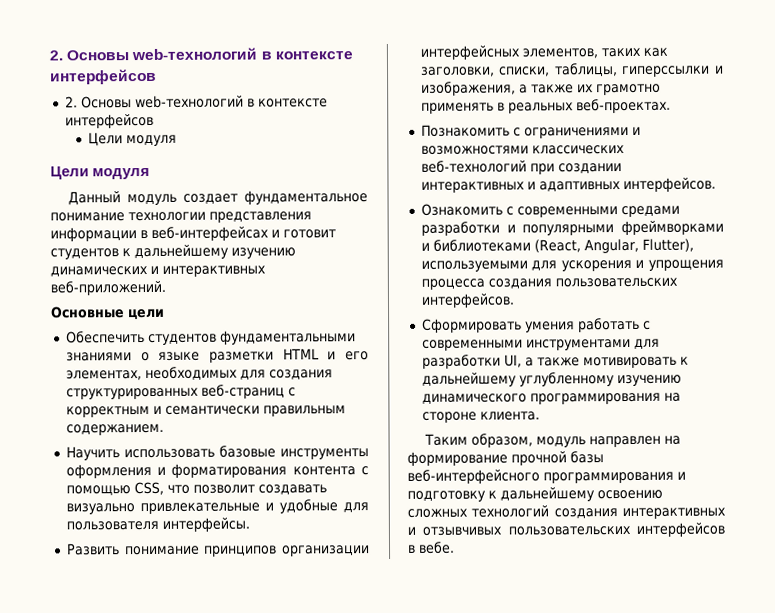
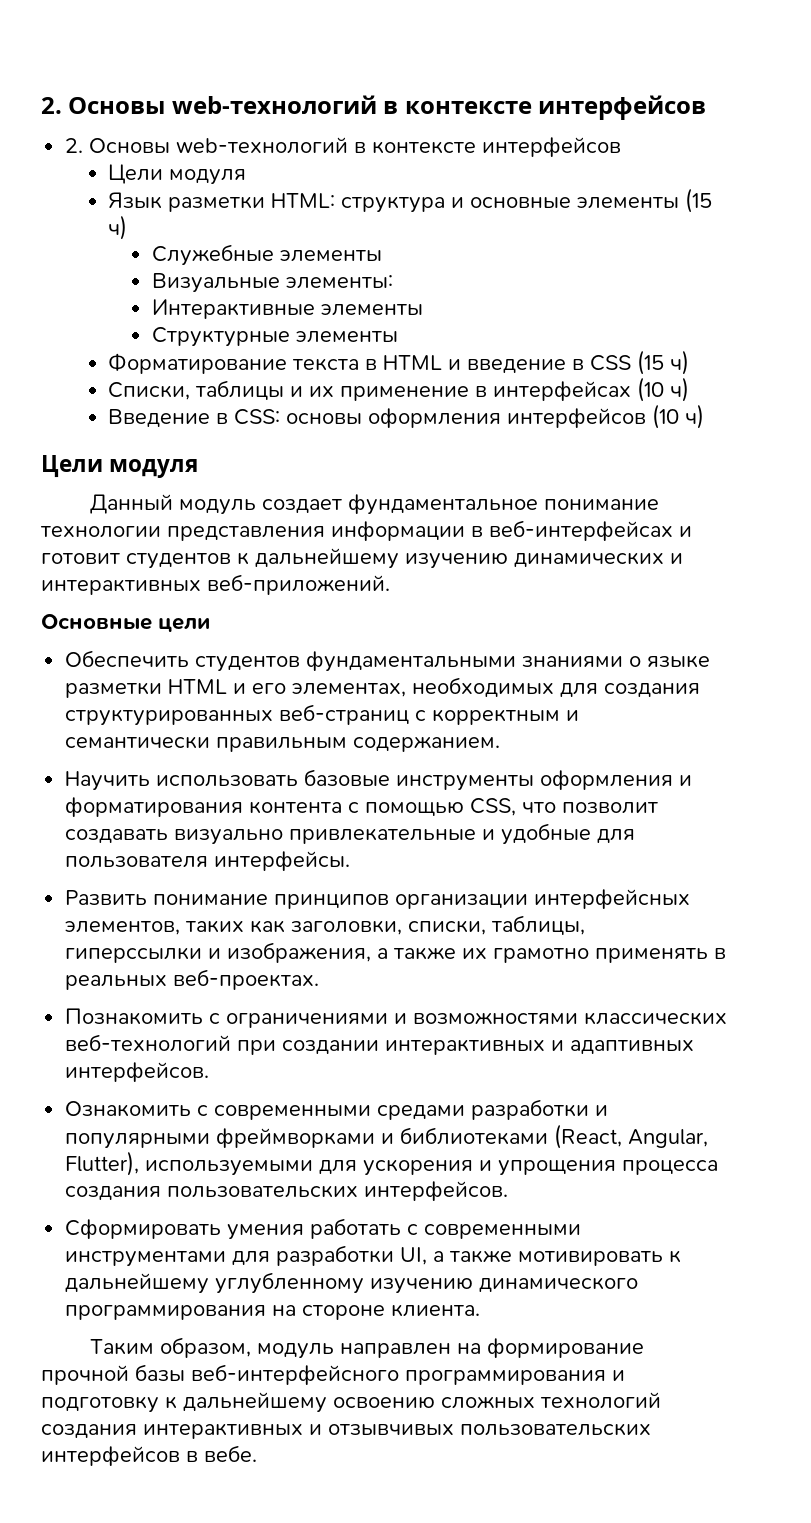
+ Язык разметки HTML: структура и основные элементы (15 ч)
+ Служебные элементы
+ Визуальные элементы:
+ Интерактивные элементы
+ Структурные элементы
+ Форматирование текста в HTML и введение в CSS (15 ч)
+ Списки, таблицы и их применение в интерфейсах (10 ч)
+ Введение в CSS: основы оформления интерфейсов (10 ч)

